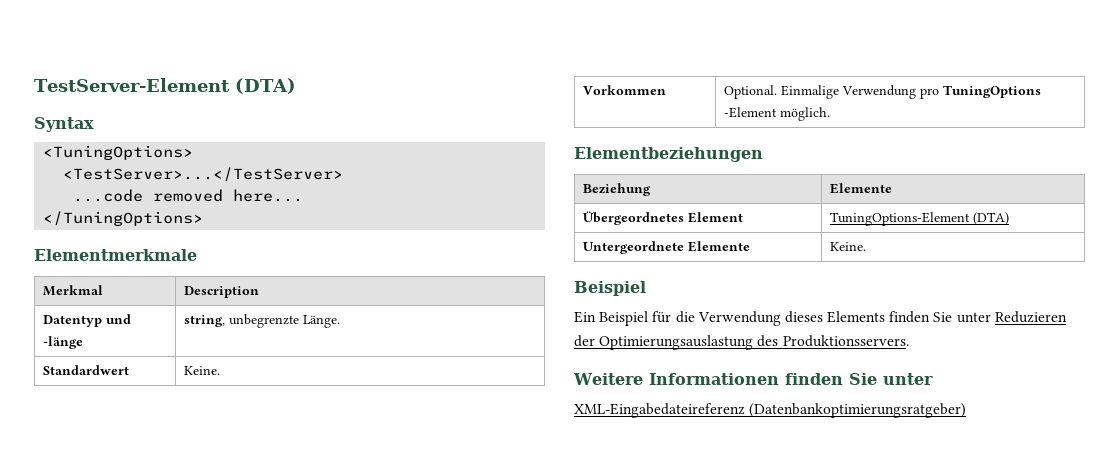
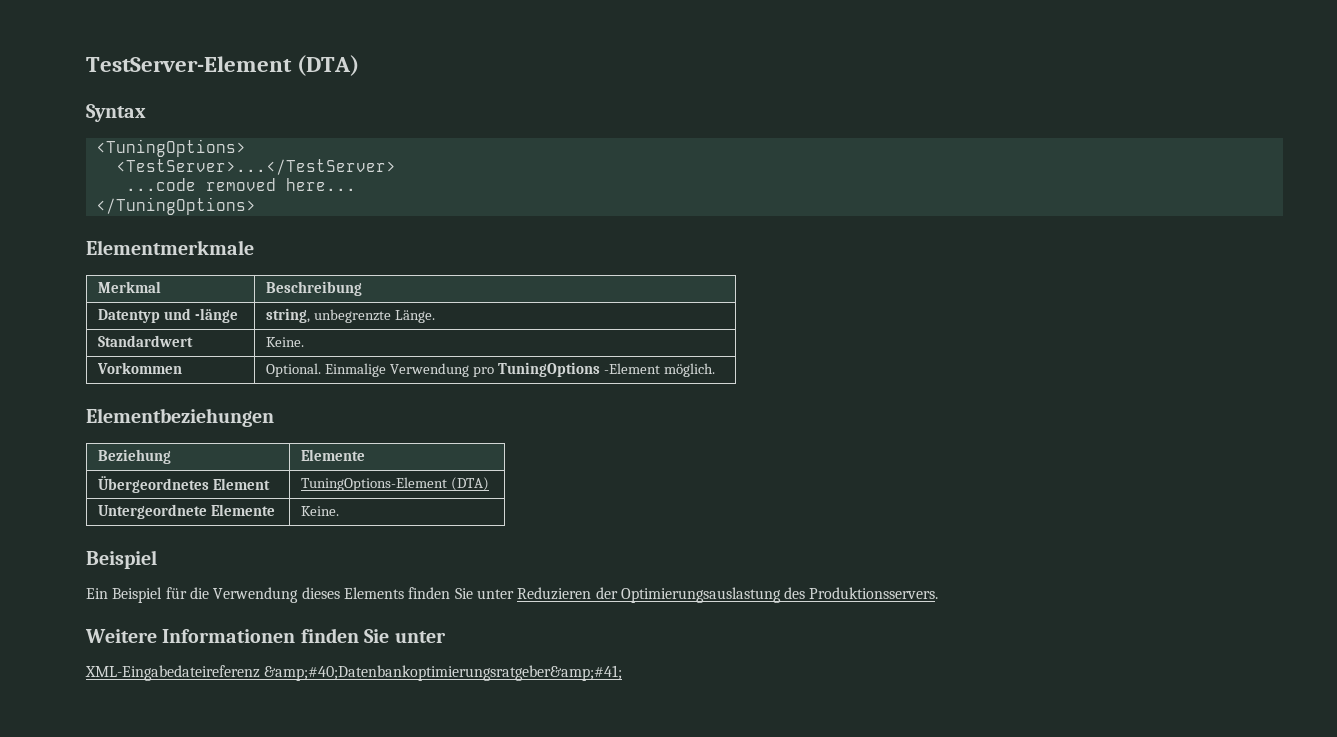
- Merkmal | Description
+ Merkmal | Beschreibung
- XML-Eingabedateireferenz (Datenbankoptimierungsratgeber)
+ XML-Eingabedateireferenz &amp;#40;Datenbankoptimierungsratgeber&amp;#41;

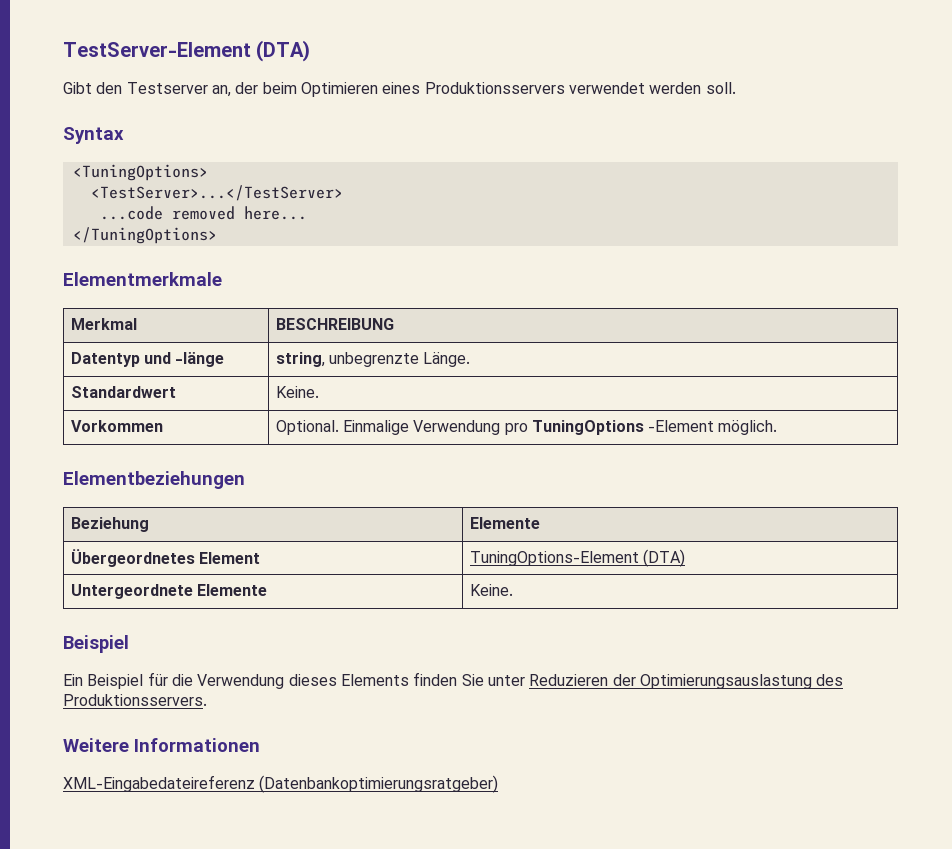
+ Gibt den Testserver an, der beim Optimieren eines Produktionsservers verwendet werden soll.
- Merkmal | Beschreibung
+ Merkmal | BESCHREIBUNG
- Weitere Informationen finden Sie unter
+ Weitere Informationen
- XML-Eingabedateireferenz &amp;#40;Datenbankoptimierungsratgeber&amp;#41;
+ XML-Eingabedateireferenz (Datenbankoptimierungsratgeber)

